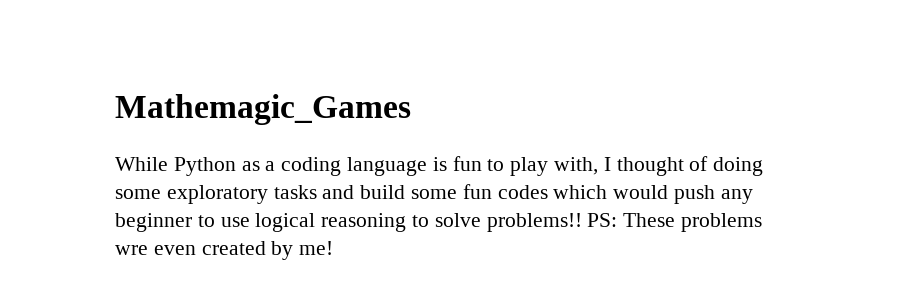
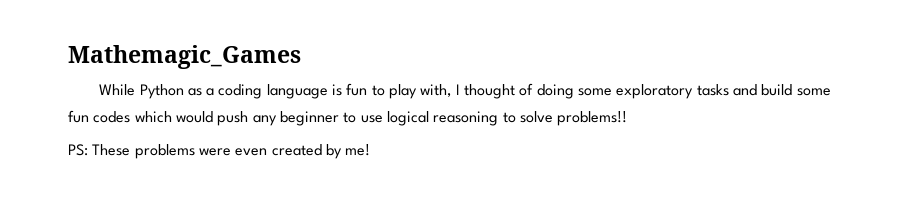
- While Python as a coding language is fun to play with, I thought of doing some exploratory tasks and build some fun codes which would push any beginner to use logical reasoning to solve problems!! PS: These problems wre even created by me!
+ While Python as a coding language is fun to play with, I thought of doing some exploratory tasks and build some fun codes which would push any beginner to use logical reasoning to solve problems!!
+ PS: These problems were even created by me!

